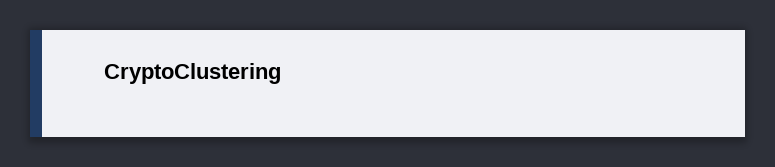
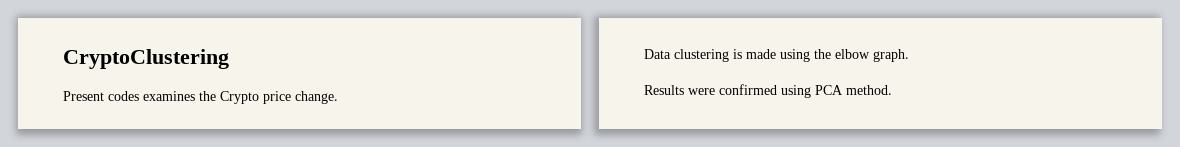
+ Present codes examines the Crypto price change.
+ Data clustering is made using the elbow graph.
+ Results were confirmed using PCA method.

